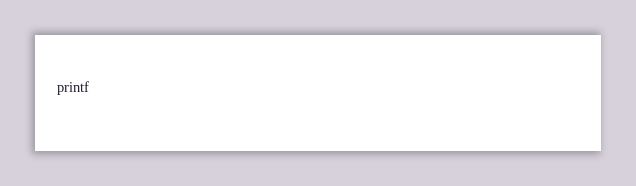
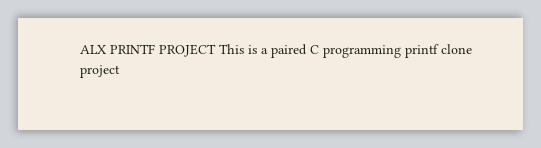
- printf
+ ALX PRINTF PROJECT This is a paired C programming printf clone project

